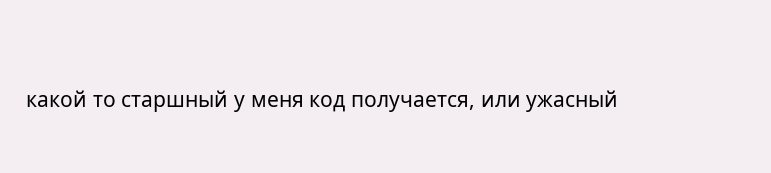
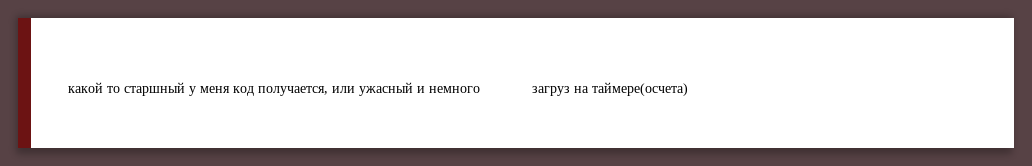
- какой то старшный у меня код получается, или ужасный
+ какой то старшный у меня код получается, или ужасный и немного загруз на таймере(осчета)

